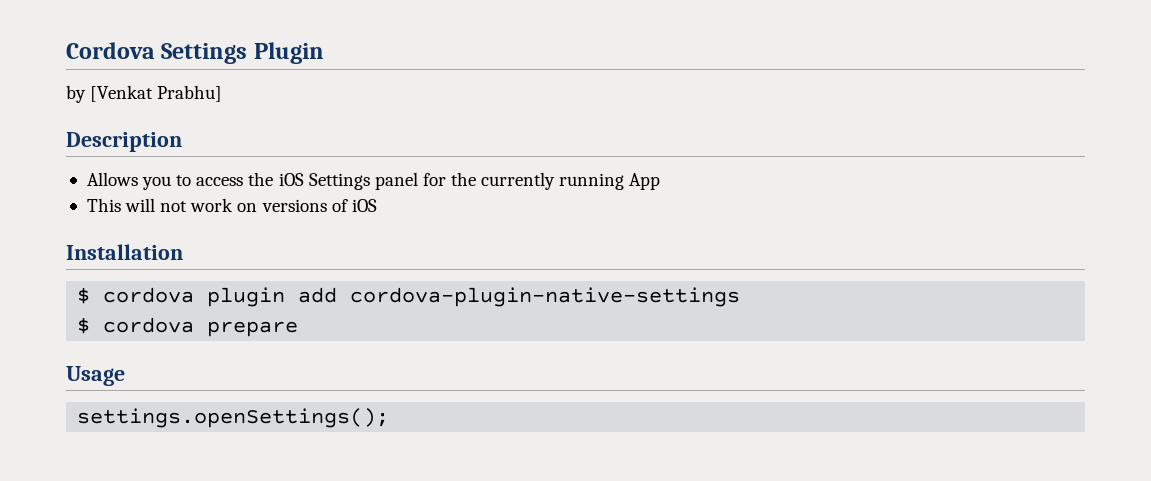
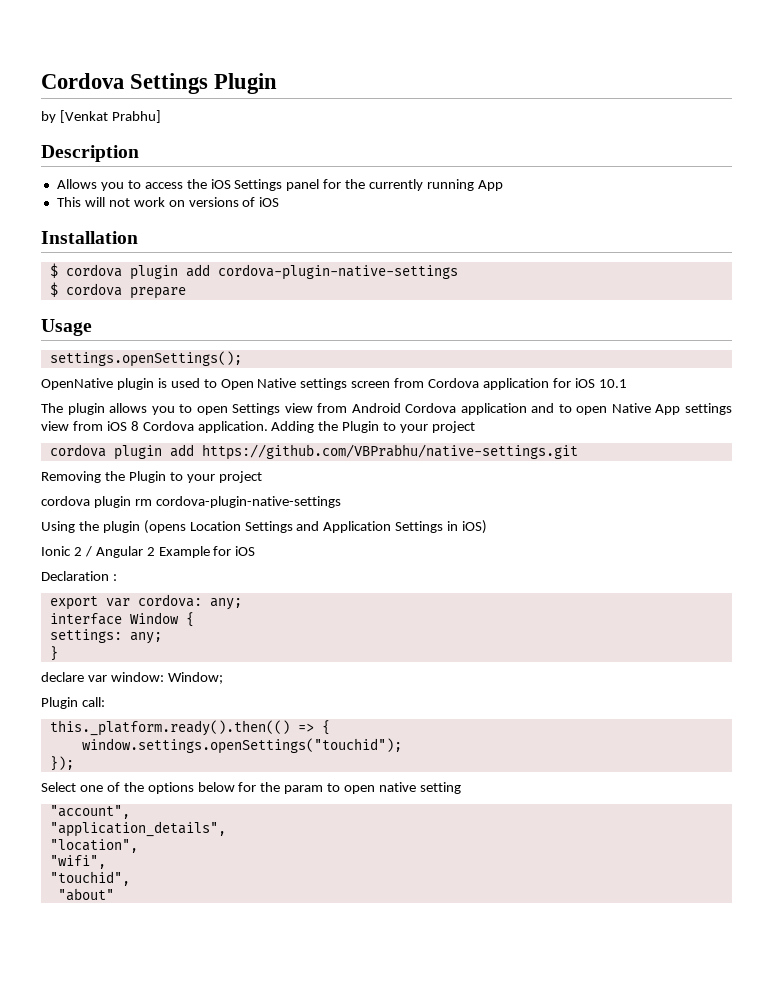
+ OpenNative plugin is used to Open Native settings screen from Cordova application for iOS 10.1
+ The plugin allows you to open Settings view from Android Cordova application and to open Native App settings view from iOS 8 Cordova application. Adding the Plugin to your project
+ cordova plugin add https://github.com/VBPrabhu/native-settings.git
+ Removing the Plugin to your project
+ cordova plugin rm cordova-plugin-native-settings
+ Using the plugin (opens Location Settings and Application Settings in iOS)
+ Ionic 2 / Angular 2 Example for iOS
+ Declaration :
+ export var cordova: any;
+ interface Window {
+ settings: any;
+ }
+ declare var window: Window;
+ Plugin call:
+ this._platform.ready().then(() => {
+ window.settings.openSettings("touchid");
+ });
+ Select one of the options below for the param to open native setting
+ "account",
+ "application_details",
+ "location",
+ "wifi",
+ "touchid",
+ "about"

